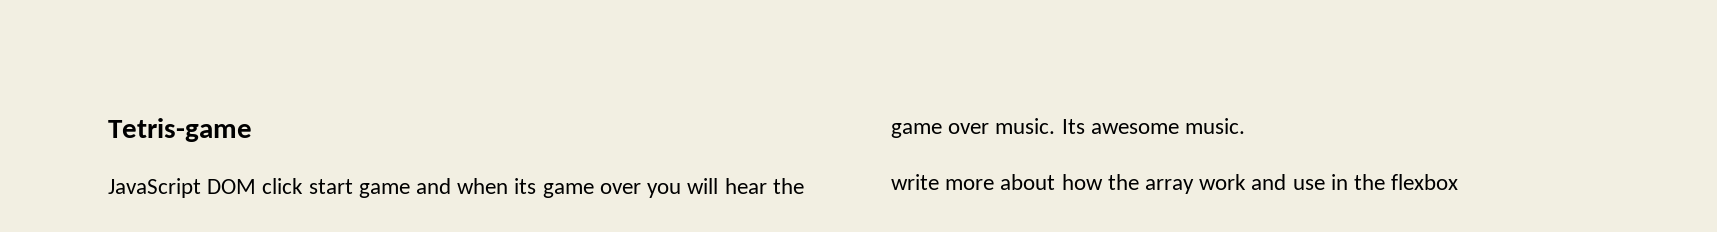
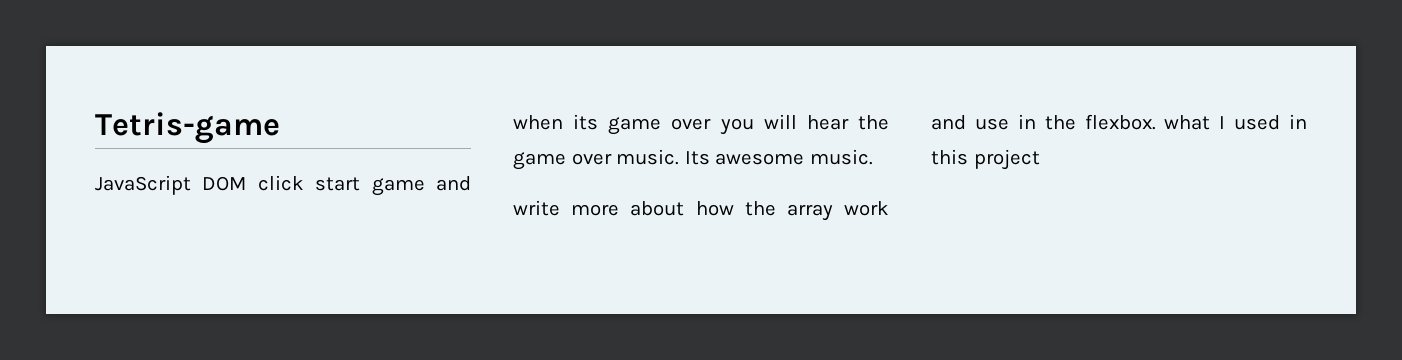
- write more about how the array work and use in the flexbox
+ write more about how the array work and use in the flexbox. what I used in this project

